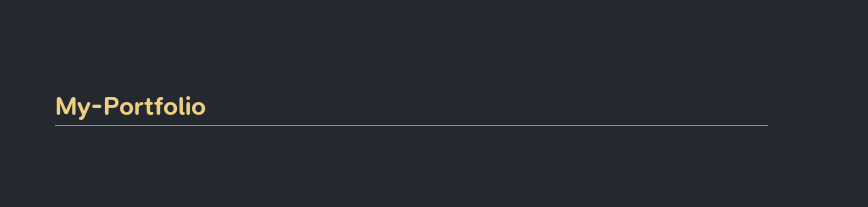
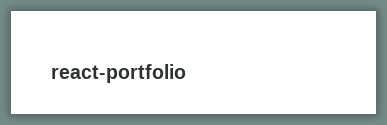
- My-Portfolio
+ react-portfolio

